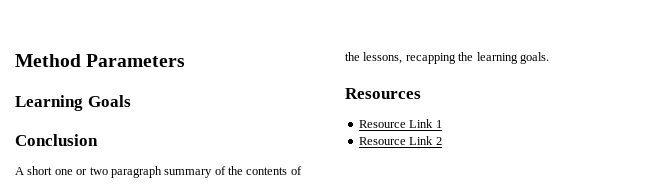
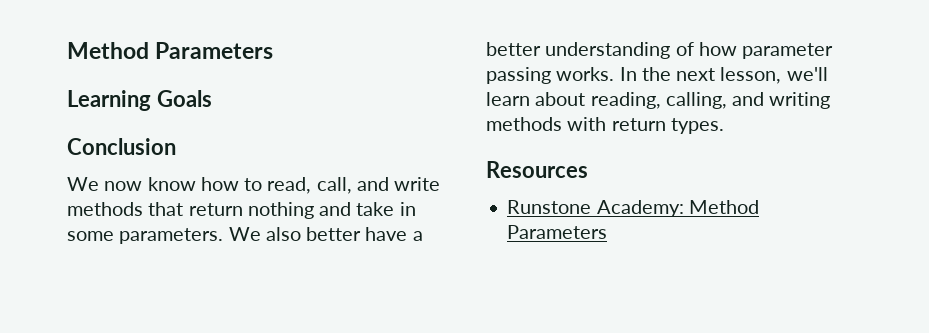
- A short one or two paragraph summary of the contents of the lessons, recapping the learning goals.
+ We now know how to read, call, and write methods that return nothing and take in some parameters. We also better have a better understanding of how parameter passing works. In the next lesson, we'll learn about reading, calling, and writing methods with return types.
  Resources
- Resource Link 1
- Resource Link 2
+ Runstone Academy: Method Parameters

